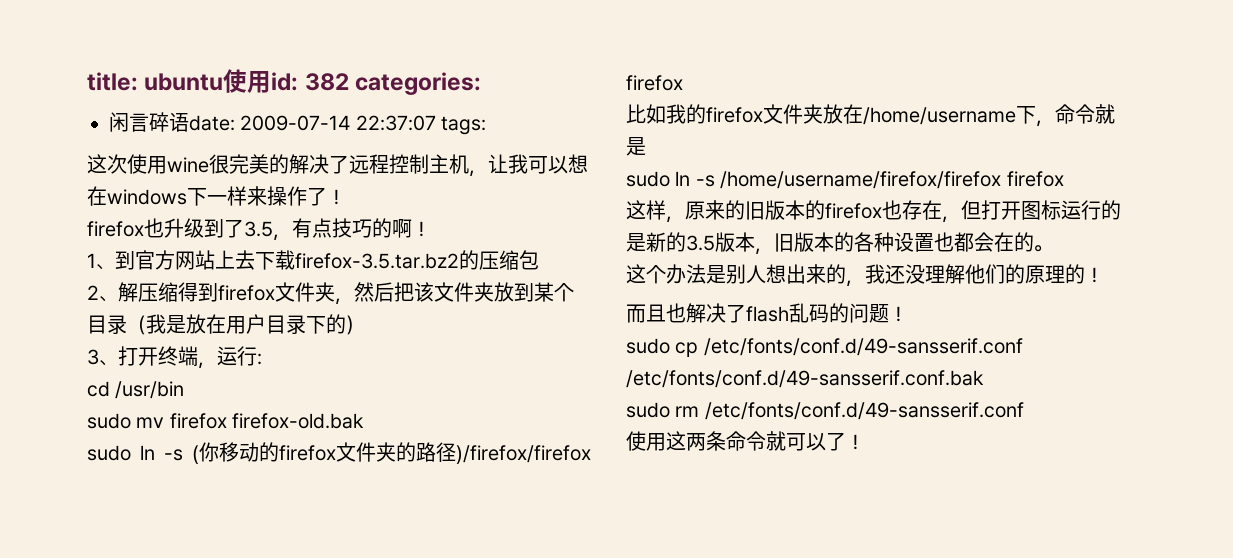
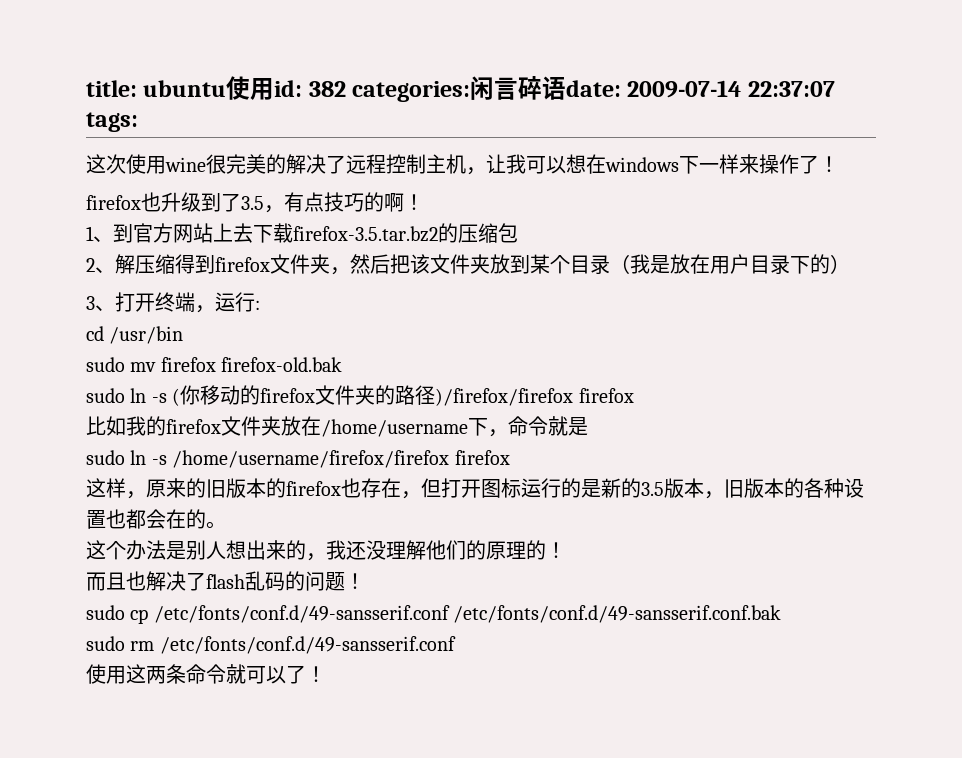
- title: ubuntu使用id: 382 categories:
- 闲言碎语date: 2009-07-14 22:37:07 tags:
+ title: ubuntu使用id: 382 categories:闲言碎语date: 2009-07-14 22:37:07 tags:

